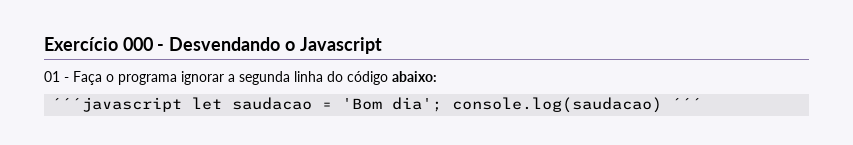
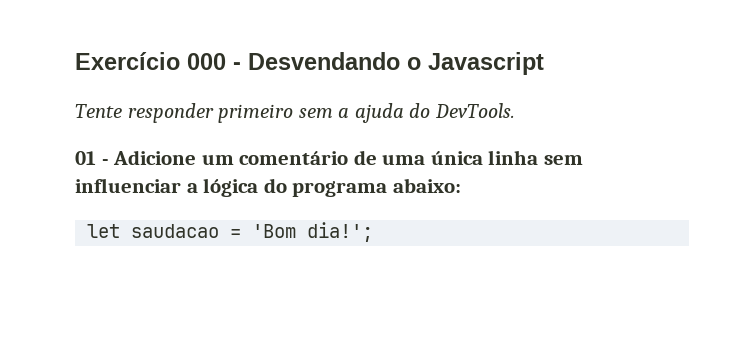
- 01 - Faça o programa ignorar a segunda linha do código abaixo:
+ Tente responder primeiro sem a ajuda do DevTools.
+ 01 - Adicione um comentário de uma única linha sem influenciar a lógica do programa abaixo:
- ´´´javascript let saudacao = 'Bom dia'; console.log(saudacao) ´´´
+ let saudacao = 'Bom dia!';

